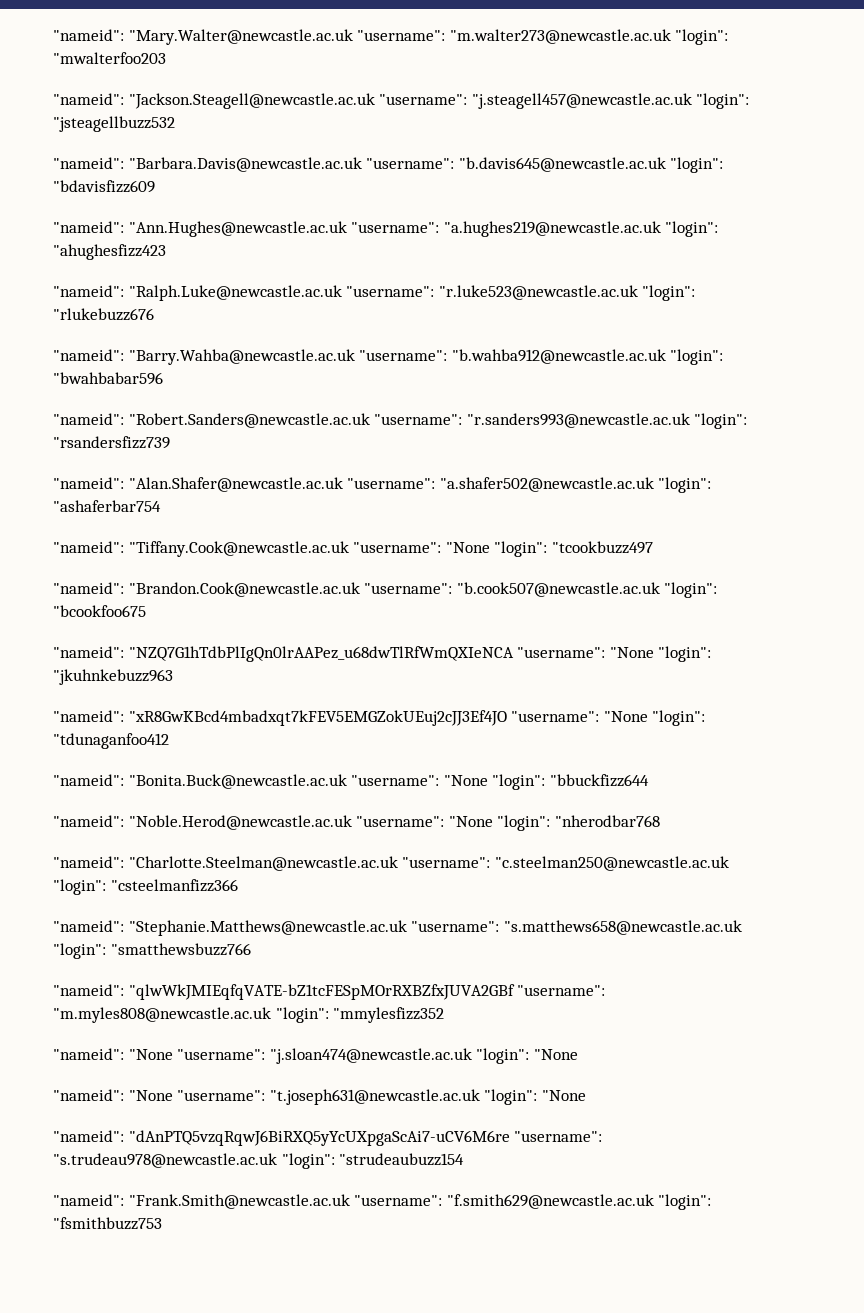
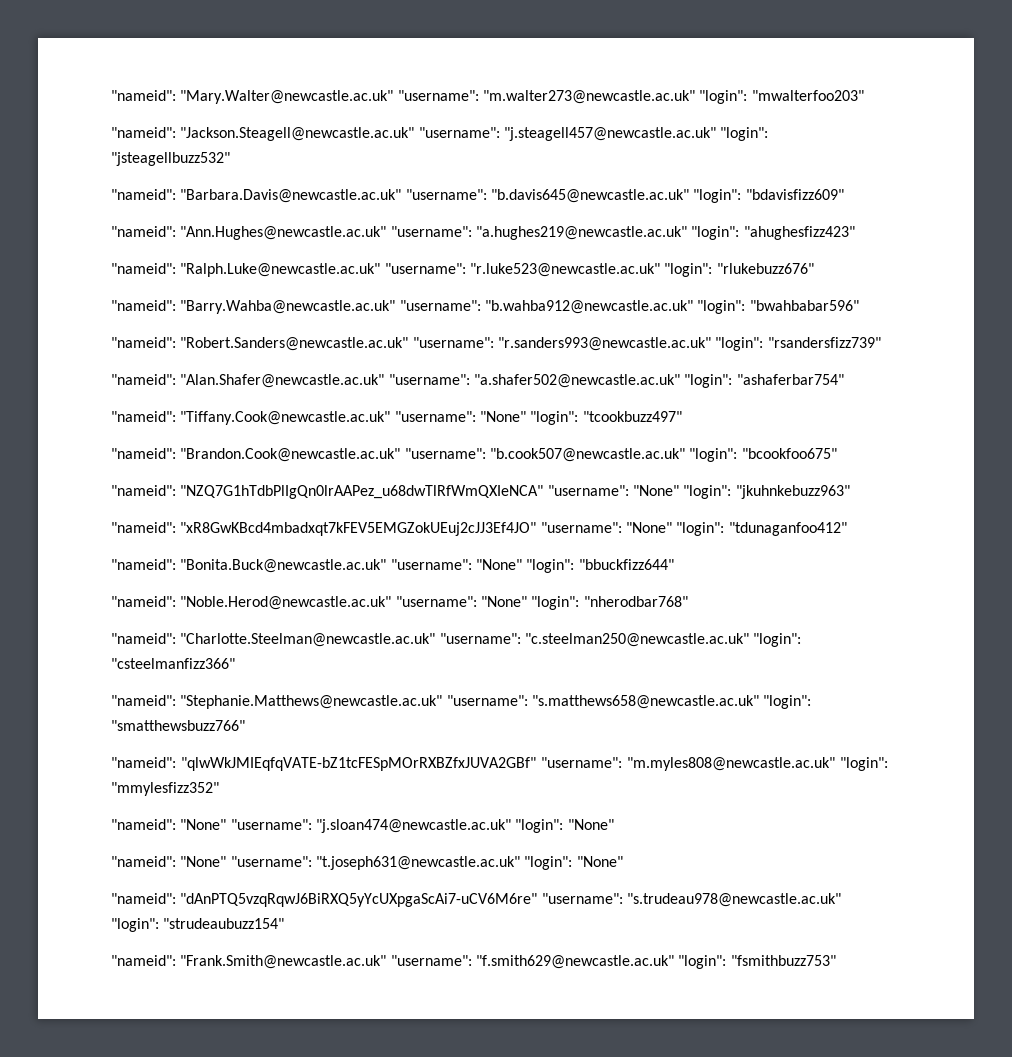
- "nameid": "Mary.Walter@newcastle.ac.uk "username": "m.walter273@newcastle.ac.uk "login": "mwalterfoo203
- "nameid": "Jackson.Steagell@newcastle.ac.uk "username": "j.steagell457@newcastle.ac.uk "login": "jsteagellbuzz532
- "nameid": "Barbara.Davis@newcastle.ac.uk "username": "b.davis645@newcastle.ac.uk "login": "bdavisfizz609
- "nameid": "Ann.Hughes@newcastle.ac.uk "username": "a.hughes219@newcastle.ac.uk "login": "ahughesfizz423
- "nameid": "Ralph.Luke@newcastle.ac.uk "username": "r.luke523@newcastle.ac.uk "login": "rlukebuzz676
- "nameid": "Barry.Wahba@newcastle.ac.uk "username": "b.wahba912@newcastle.ac.uk "login": "bwahbabar596
- "nameid": "Robert.Sanders@newcastle.ac.uk "username": "r.sanders993@newcastle.ac.uk "login": "rsandersfizz739
- "nameid": "Alan.Shafer@newcastle.ac.uk "username": "a.shafer502@newcastle.ac.uk "login": "ashaferbar754
- "nameid": "Tiffany.Cook@newcastle.ac.uk "username": "None "login": "tcookbuzz497
- "nameid": "Brandon.Cook@newcastle.ac.uk "username": "b.cook507@newcastle.ac.uk "login": "bcookfoo675
- "nameid": "NZQ7G1hTdbPlIgQn0lrAAPez_u68dwTlRfWmQXIeNCA "username": "None "login": "jkuhnkebuzz963
- "nameid": "xR8GwKBcd4mbadxqt7kFEV5EMGZokUEuj2cJJ3Ef4JO "username": "None "login": "tdunaganfoo412
- "nameid": "Bonita.Buck@newcastle.ac.uk "username": "None "login": "bbuckfizz644
- "nameid": "Noble.Herod@newcastle.ac.uk "username": "None "login": "nherodbar768
- "nameid": "Charlotte.Steelman@newcastle.ac.uk "username": "c.steelman250@newcastle.ac.uk "login": "csteelmanfizz366
- "nameid": "Stephanie.Matthews@newcastle.ac.uk "username": "s.matthews658@newcastle.ac.uk "login": "smatthewsbuzz766
- "nameid": "qlwWkJMIEqfqVATE-bZ1tcFESpMOrRXBZfxJUVA2GBf "username": "m.myles808@newcastle.ac.uk "login": "mmylesfizz352
- "nameid": "None "username": "j.sloan474@newcastle.ac.uk "login": "None
- "nameid": "None "username": "t.joseph631@newcastle.ac.uk "login": "None
- "nameid": "dAnPTQ5vzqRqwJ6BiRXQ5yYcUXpgaScAi7-uCV6M6re "username": "s.trudeau978@newcastle.ac.uk "login": "strudeaubuzz154
- "nameid": "Frank.Smith@newcastle.ac.uk "username": "f.smith629@newcastle.ac.uk "login": "fsmithbuzz753
+ "nameid": "Mary.Walter@newcastle.ac.uk" "username": "m.walter273@newcastle.ac.uk" "login": "mwalterfoo203"
+ "nameid": "Jackson.Steagell@newcastle.ac.uk" "username": "j.steagell457@newcastle.ac.uk" "login": "jsteagellbuzz532"
+ "nameid": "Barbara.Davis@newcastle.ac.uk" "username": "b.davis645@newcastle.ac.uk" "login": "bdavisfizz609"
+ "nameid": "Ann.Hughes@newcastle.ac.uk" "username": "a.hughes219@newcastle.ac.uk" "login": "ahughesfizz423"
+ "nameid": "Ralph.Luke@newcastle.ac.uk" "username": "r.luke523@newcastle.ac.uk" "login": "rlukebuzz676"
+ "nameid": "Barry.Wahba@newcastle.ac.uk" "username": "b.wahba912@newcastle.ac.uk" "login": "bwahbabar596"
+ "nameid": "Robert.Sanders@newcastle.ac.uk" "username": "r.sanders993@newcastle.ac.uk" "login": "rsandersfizz739"
+ "nameid": "Alan.Shafer@newcastle.ac.uk" "username": "a.shafer502@newcastle.ac.uk" "login": "ashaferbar754"
+ "nameid": "Tiffany.Cook@newcastle.ac.uk" "username": "None" "login": "tcookbuzz497"
+ "nameid": "Brandon.Cook@newcastle.ac.uk" "username": "b.cook507@newcastle.ac.uk" "login": "bcookfoo675"
+ "nameid": "NZQ7G1hTdbPlIgQn0lrAAPez_u68dwTlRfWmQXIeNCA" "username": "None" "login": "jkuhnkebuzz963"
+ "nameid": "xR8GwKBcd4mbadxqt7kFEV5EMGZokUEuj2cJJ3Ef4JO" "username": "None" "login": "tdunaganfoo412"
+ "nameid": "Bonita.Buck@newcastle.ac.uk" "username": "None" "login": "bbuckfizz644"
+ "nameid": "Noble.Herod@newcastle.ac.uk" "username": "None" "login": "nherodbar768"
+ "nameid": "Charlotte.Steelman@newcastle.ac.uk" "username": "c.steelman250@newcastle.ac.uk" "login": "csteelmanfizz366"
+ "nameid": "Stephanie.Matthews@newcastle.ac.uk" "username": "s.matthews658@newcastle.ac.uk" "login": "smatthewsbuzz766"
+ "nameid": "qlwWkJMIEqfqVATE-bZ1tcFESpMOrRXBZfxJUVA2GBf" "username": "m.myles808@newcastle.ac.uk" "login": "mmylesfizz352"
+ "nameid": "None" "username": "j.sloan474@newcastle.ac.uk" "login": "None"
+ "nameid": "None" "username": "t.joseph631@newcastle.ac.uk" "login": "None"
+ "nameid": "dAnPTQ5vzqRqwJ6BiRXQ5yYcUXpgaScAi7-uCV6M6re" "username": "s.trudeau978@newcastle.ac.uk" "login": "strudeaubuzz154"
+ "nameid": "Frank.Smith@newcastle.ac.uk" "username": "f.smith629@newcastle.ac.uk" "login": "fsmithbuzz753"

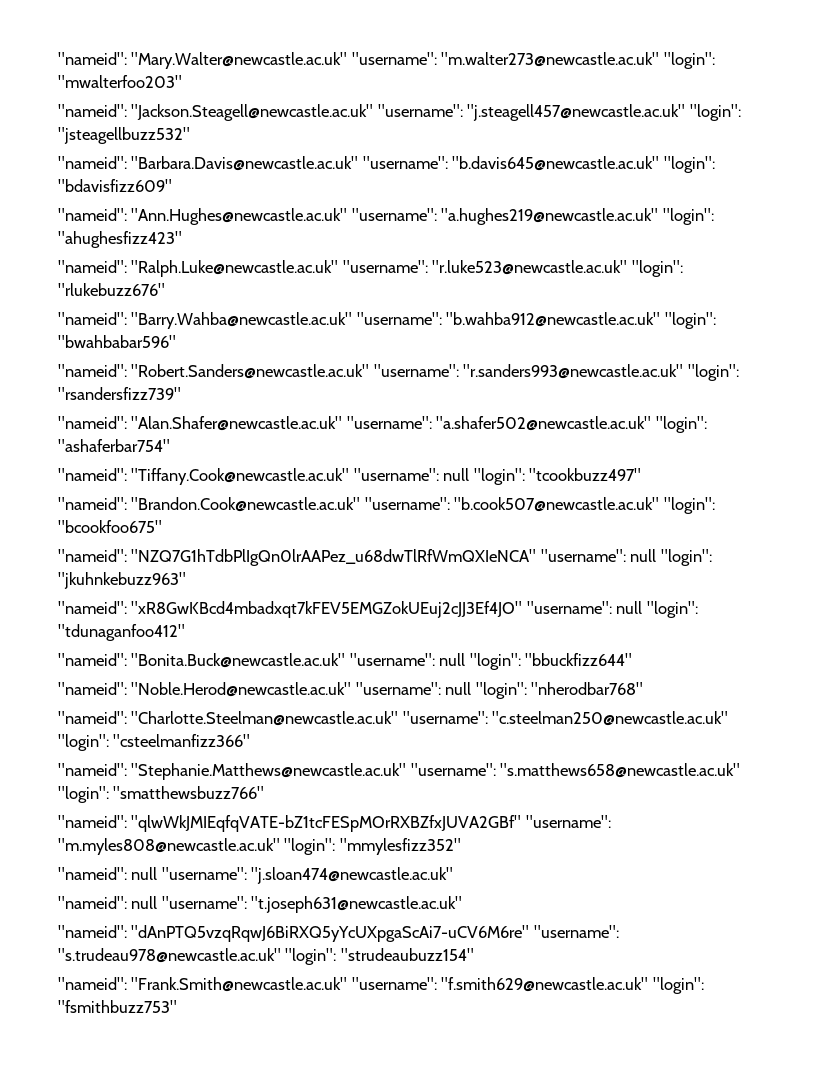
- "nameid": "Tiffany.Cook@newcastle.ac.uk" "username": "None" "login": "tcookbuzz497"
+ "nameid": "Tiffany.Cook@newcastle.ac.uk" "username": null "login": "tcookbuzz497"
- "nameid": "NZQ7G1hTdbPlIgQn0lrAAPez_u68dwTlRfWmQXIeNCA" "username": "None" "login": "jkuhnkebuzz963"
+ "nameid": "NZQ7G1hTdbPlIgQn0lrAAPez_u68dwTlRfWmQXIeNCA" "username": null "login": "jkuhnkebuzz963"
- "nameid": "xR8GwKBcd4mbadxqt7kFEV5EMGZokUEuj2cJJ3Ef4JO" "username": "None" "login": "tdunaganfoo412"
+ "nameid": "xR8GwKBcd4mbadxqt7kFEV5EMGZokUEuj2cJJ3Ef4JO" "username": null "login": "tdunaganfoo412"
- "nameid": "Bonita.Buck@newcastle.ac.uk" "username": "None" "login": "bbuckfizz644"
+ "nameid": "Bonita.Buck@newcastle.ac.uk" "username": null "login": "bbuckfizz644"
- "nameid": "Noble.Herod@newcastle.ac.uk" "username": "None" "login": "nherodbar768"
+ "nameid": "Noble.Herod@newcastle.ac.uk" "username": null "login": "nherodbar768"
- "nameid": "None" "username": "j.sloan474@newcastle.ac.uk" "login": "None"
- "nameid": "None" "username": "t.joseph631@newcastle.ac.uk" "login": "None"
+ "nameid": null "username": "j.sloan474@newcastle.ac.uk"
+ "nameid": null "username": "t.joseph631@newcastle.ac.uk"

